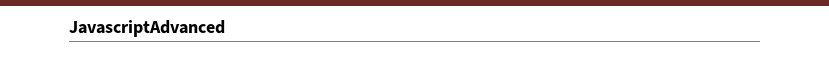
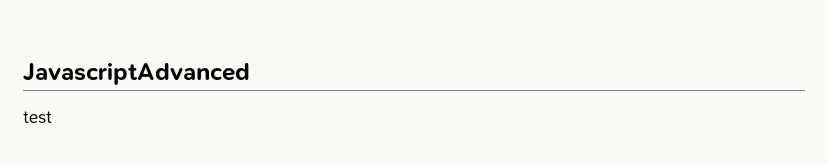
+ test

